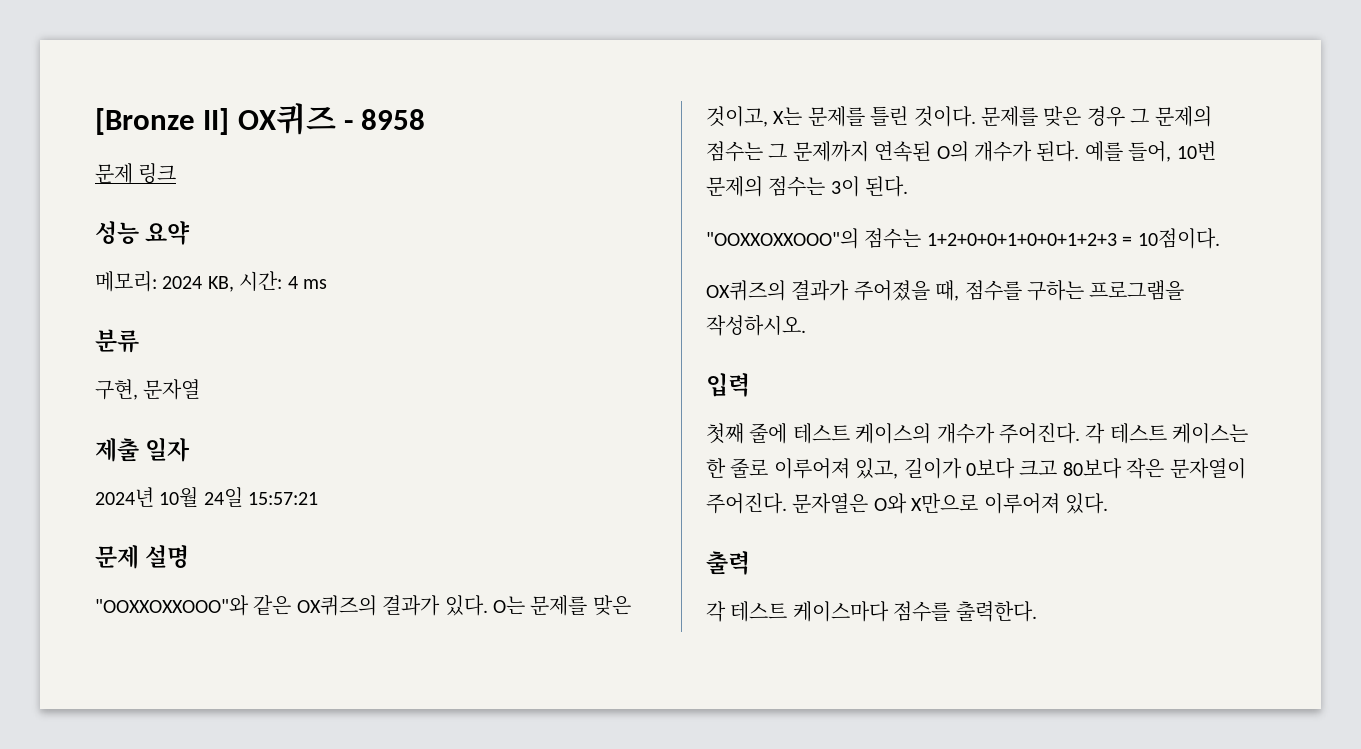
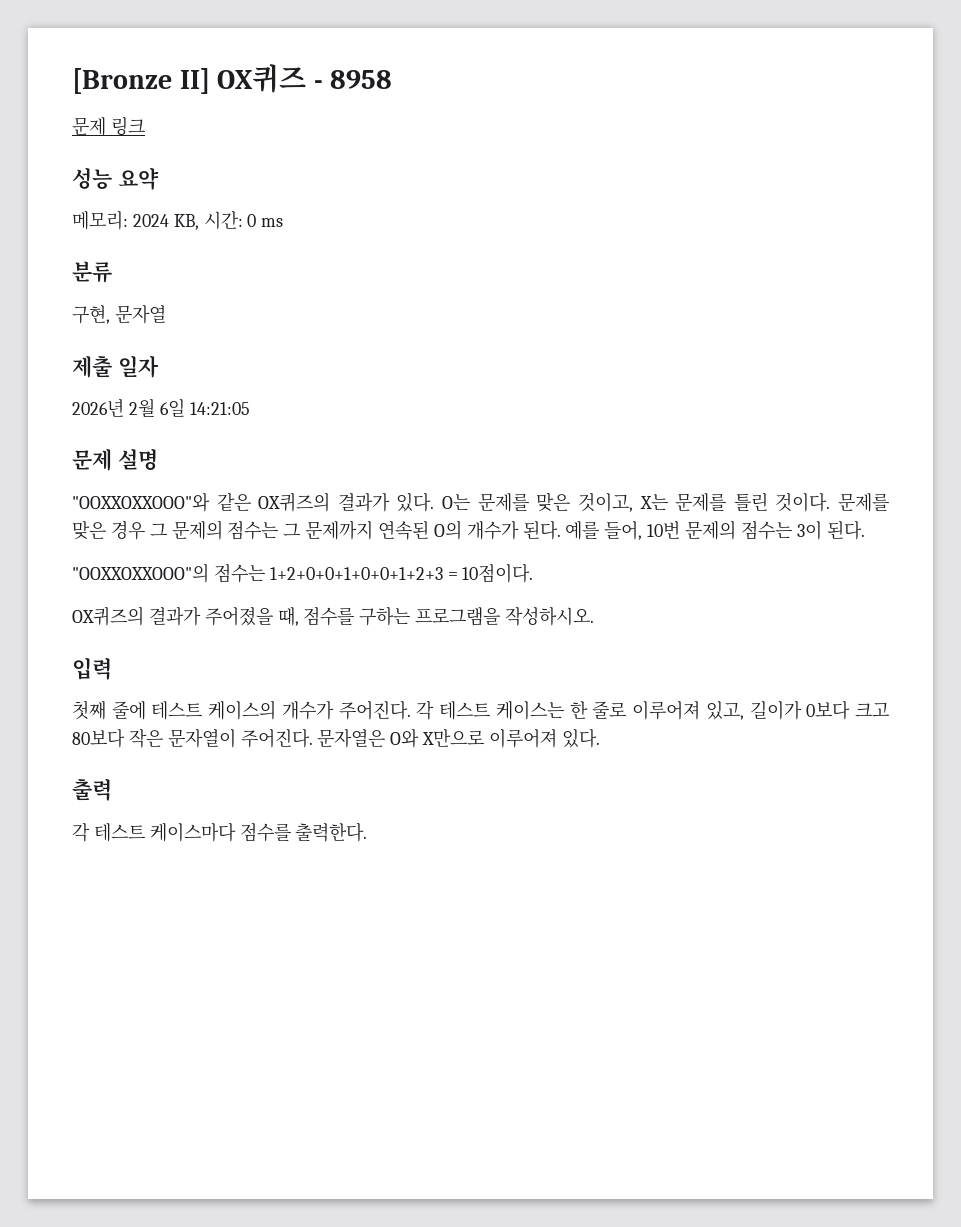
- 메모리: 2024 KB, 시간: 4 ms
+ 메모리: 2024 KB, 시간: 0 ms
- 2024년 10월 24일 15:57:21
+ 2026년 2월 6일 14:21:05

